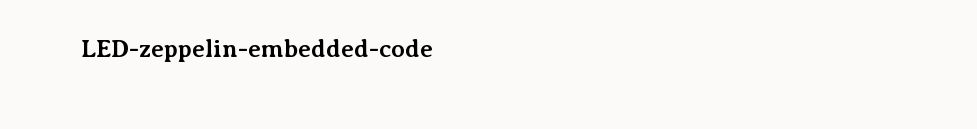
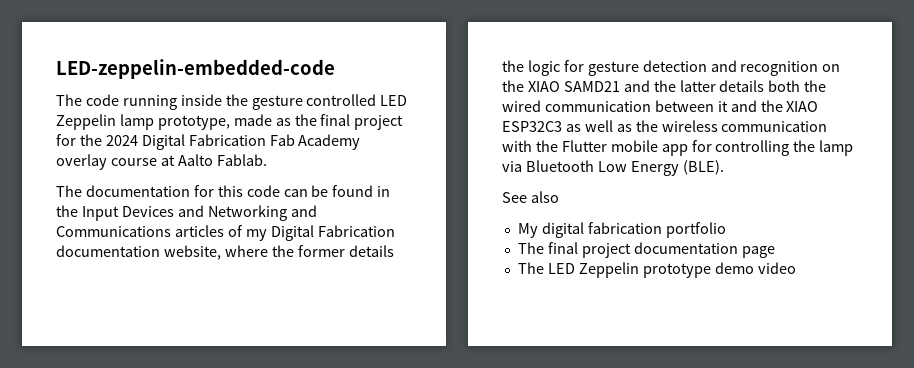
+ The code running inside the gesture controlled LED Zeppelin lamp prototype, made as the final project for the 2024 Digital Fabrication Fab Academy overlay course at Aalto Fablab.
+ The documentation for this code can be found in the Input Devices and Networking and Communications articles of my Digital Fabrication documentation website, where the former details the logic for gesture detection and recognition on the XIAO SAMD21 and the latter details both the wired communication between it and the XIAO ESP32C3 as well as the wireless communication with the Flutter mobile app for controlling the lamp via Bluetooth Low Energy (BLE).
+ See also
+ My digital fabrication portfolio
+ The final project documentation page
+ The LED Zeppelin prototype demo video

